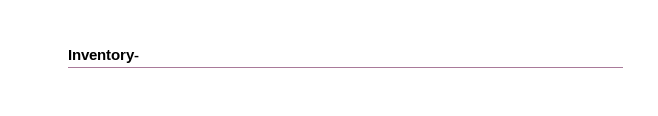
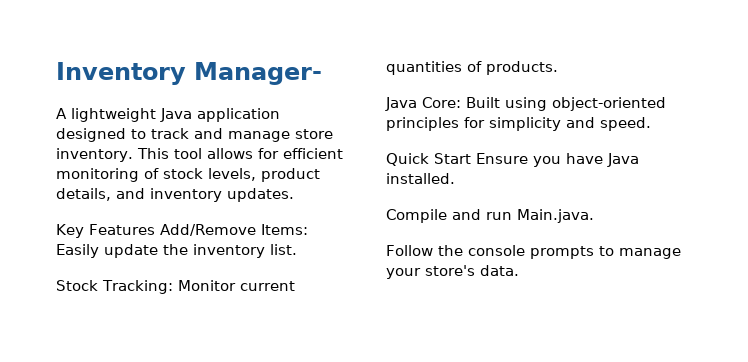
- Inventory-
+ Inventory Manager-
+ A lightweight Java application designed to track and manage store inventory. This tool allows for efficient monitoring of stock levels, product details, and inventory updates.
+ Key Features Add/Remove Items: Easily update the inventory list.
+ Stock Tracking: Monitor current quantities of products.
+ Java Core: Built using object-oriented principles for simplicity and speed.
+ Quick Start Ensure you have Java installed.
+ Compile and run Main.java.
+ Follow the console prompts to manage your store's data.

